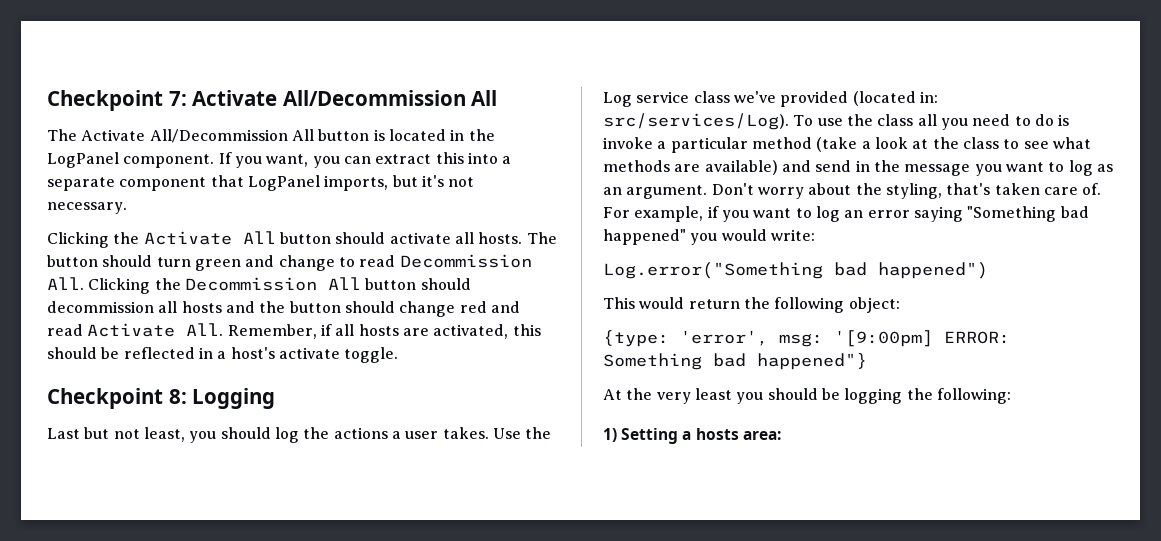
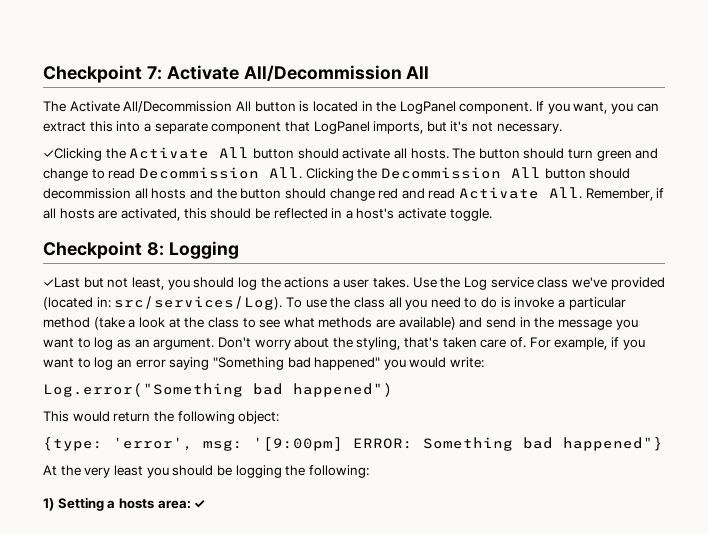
- Clicking the Activate All button should activate all hosts.
+ ✓Clicking the Activate All button should activate all hosts.
- Last but not least, you should log the actions a user takes.
+ ✓Last but not least, you should log the actions a user takes.
- 1) Setting a hosts area:
+ 1) Setting a hosts area: ✓

